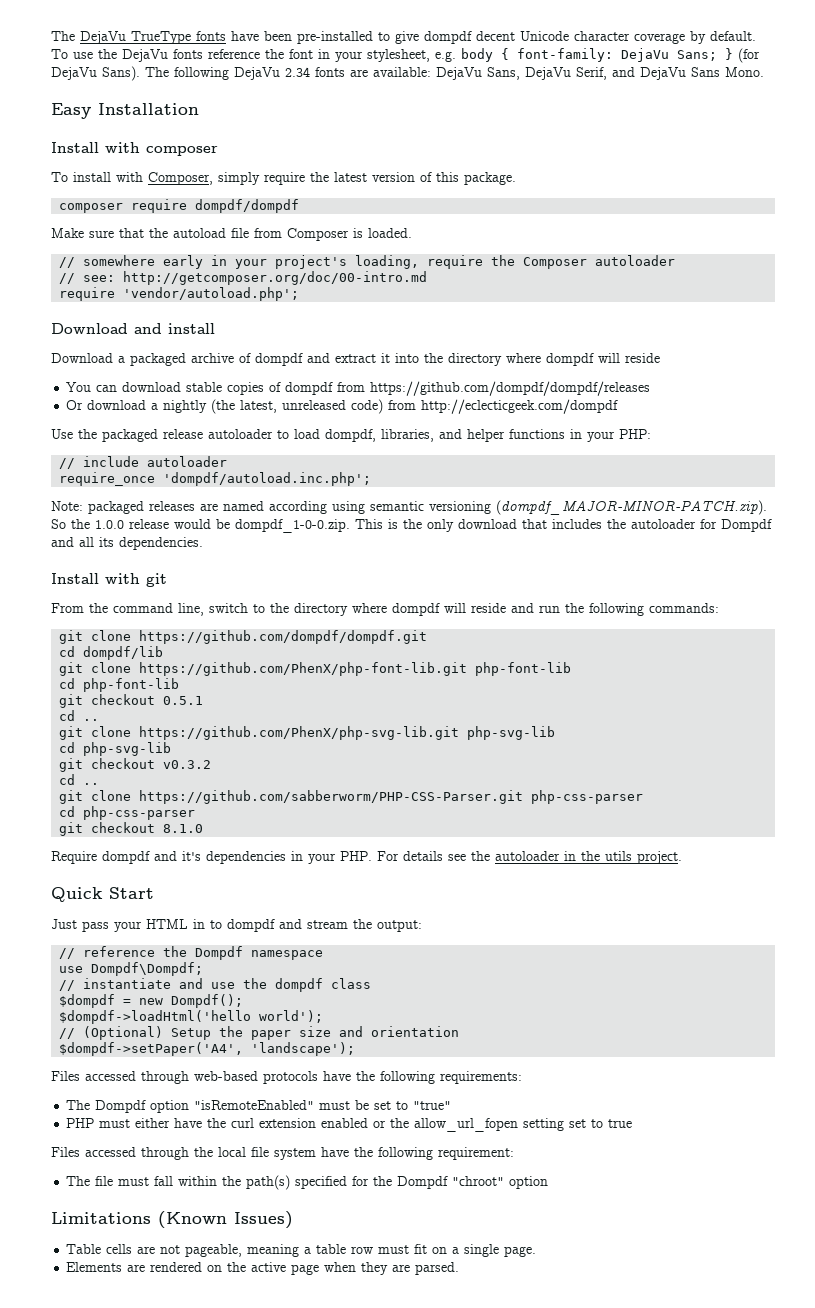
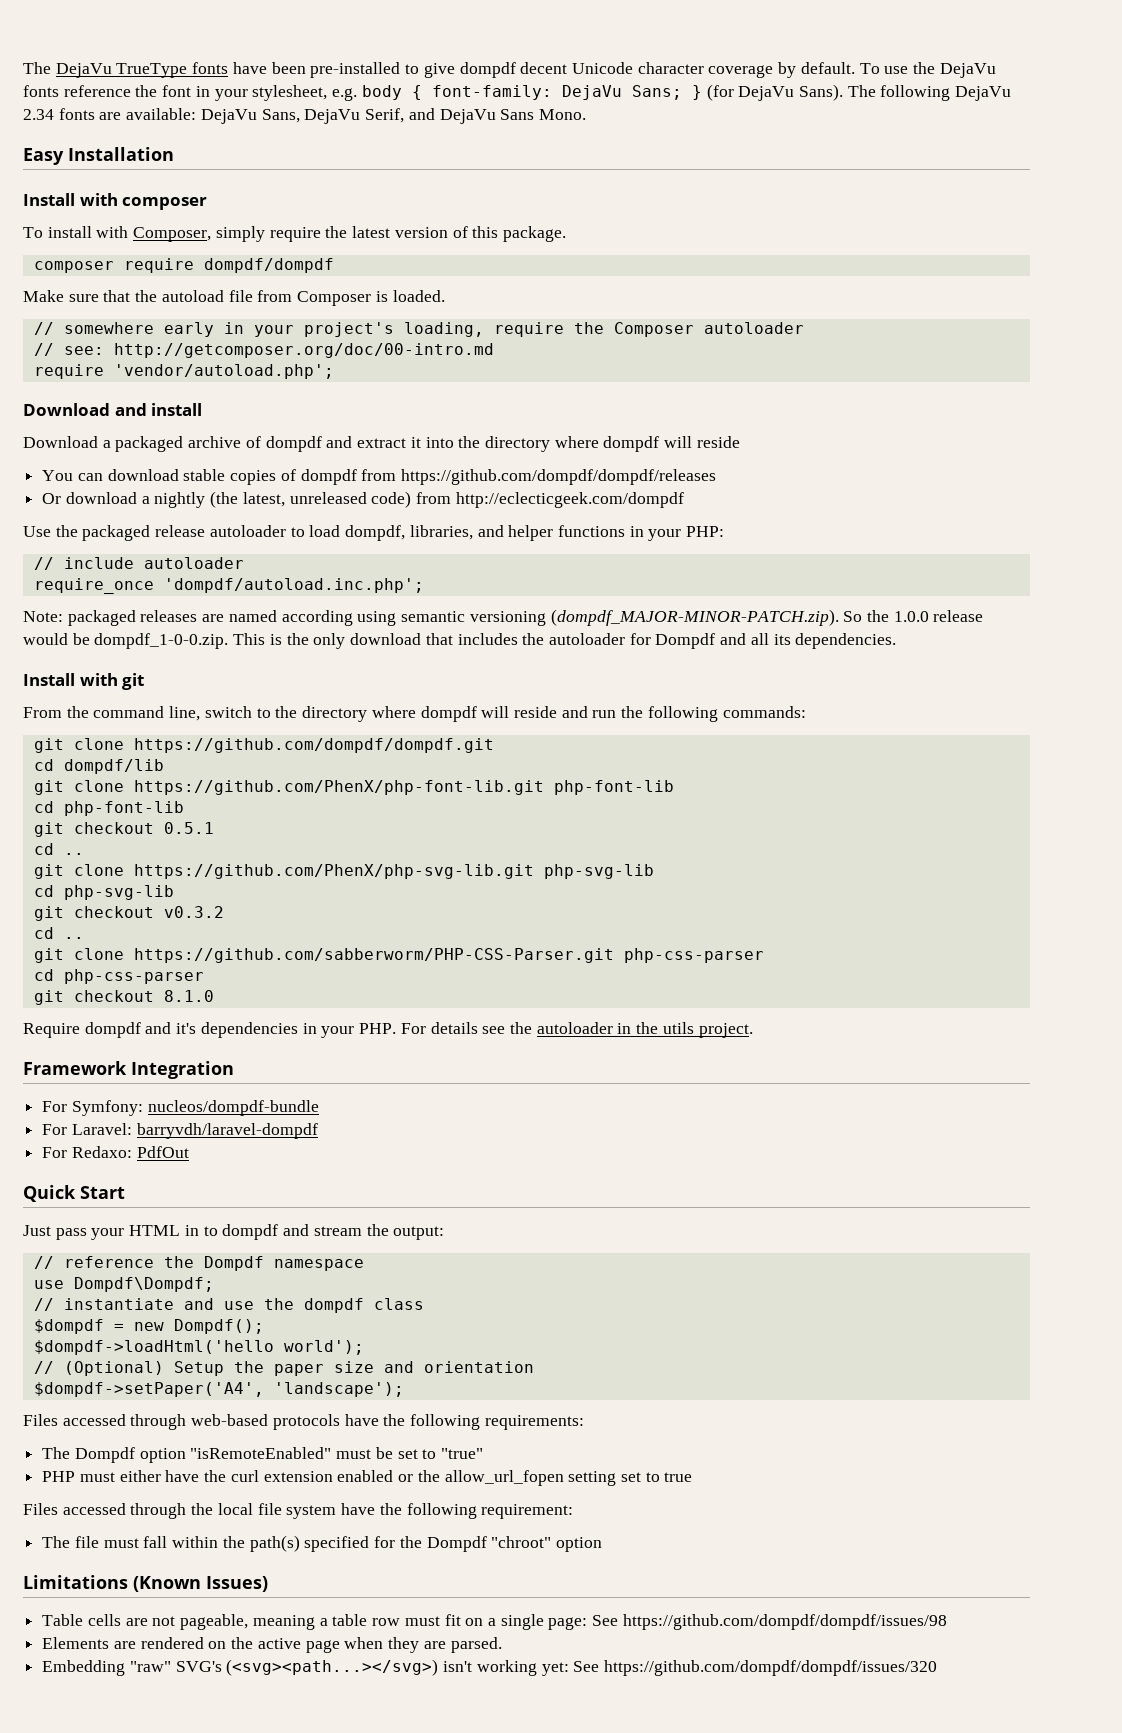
+ Framework Integration
+ For Symfony: nucleos/dompdf-bundle
+ For Laravel: barryvdh/laravel-dompdf
+ For Redaxo: PdfOut
- Table cells are not pageable, meaning a table row must fit on a single page.
+ Table cells are not pageable, meaning a table row must fit on a single page: See https://github.com/dompdf/dompdf/issues/98
+ Embedding "raw" SVG's (<svg><path...></svg>) isn't working yet: See https://github.com/dompdf/dompdf/issues/320

